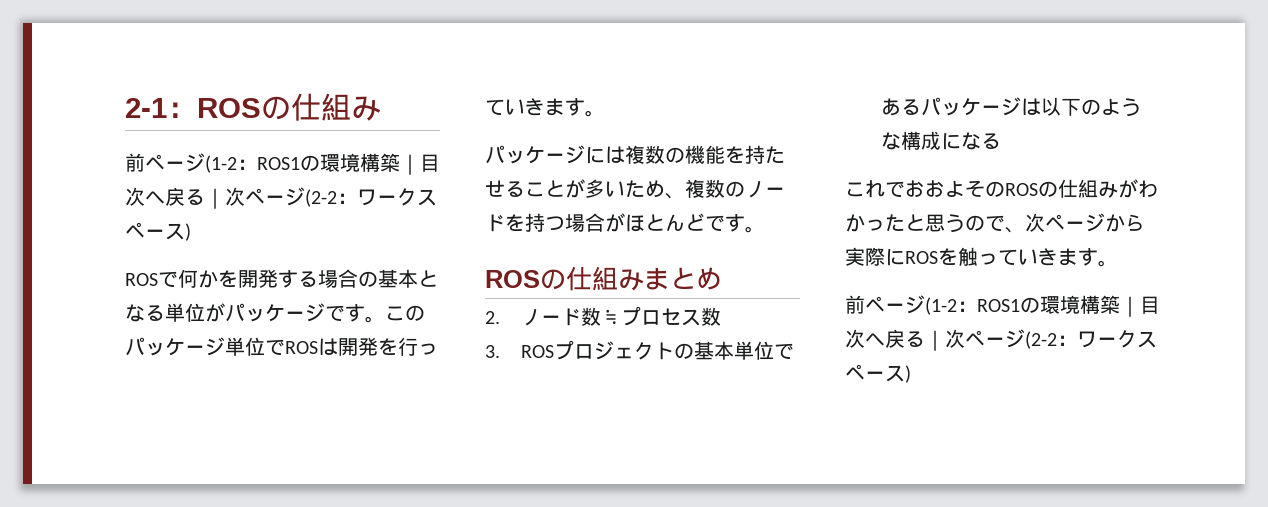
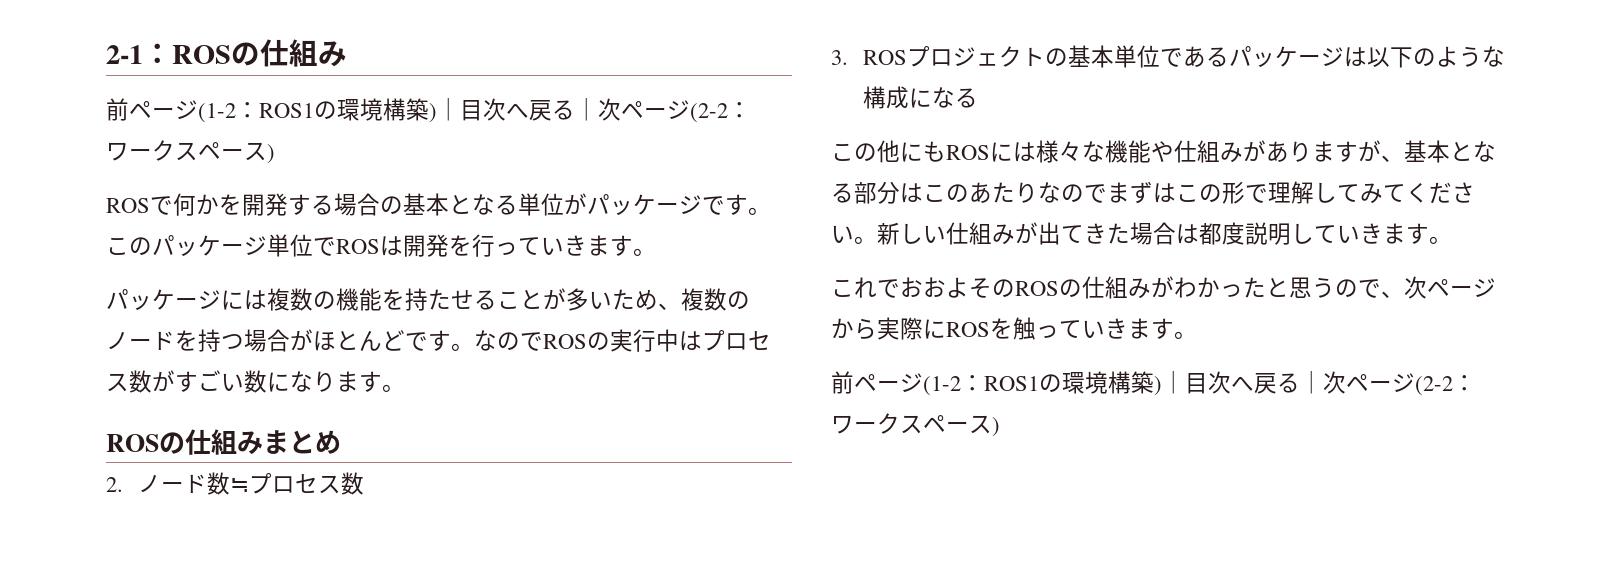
  2-1：ROSの仕組み
- 前ページ(1-2：ROS1の環境構築｜目次へ戻る｜次ページ(2-2：ワークスペース)
+ 前ページ(1-2：ROS1の環境構築)｜目次へ戻る｜次ページ(2-2：ワークスペース)
+ なのでROSの実行中はプロセス数がすごい数になります。
+ この他にもROSには様々な機能や仕組みがありますが、基本となる部分はこのあたりなのでまずはこの形で理解してみてください。新しい仕組みが出てきた場合は都度説明していきます。
  これでおおよそのROSの仕組みがわかったと思うので、次ページから実際にROSを触っていきます。
- 前ページ(1-2：ROS1の環境構築｜目次へ戻る｜次ページ(2-2：ワークスペース)
+ 前ページ(1-2：ROS1の環境構築)｜目次へ戻る｜次ページ(2-2：ワークスペース)

